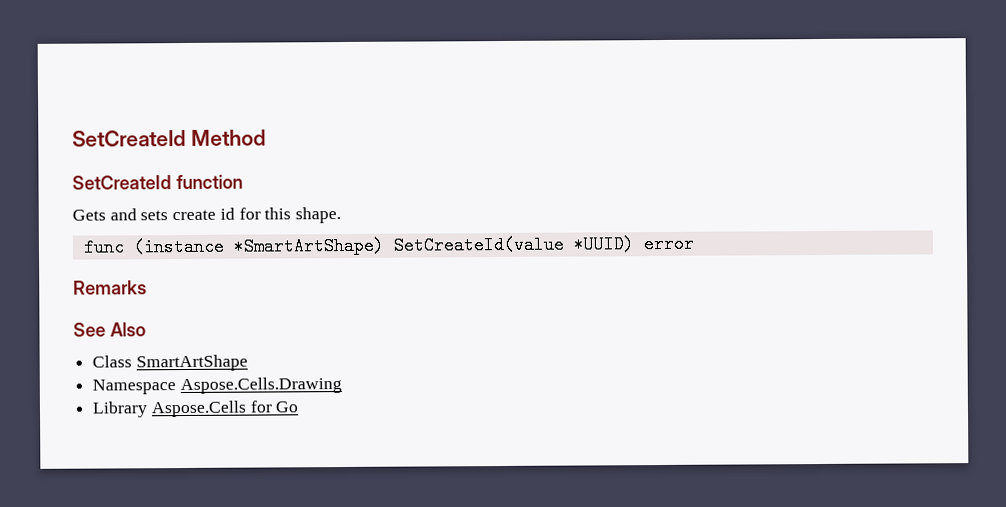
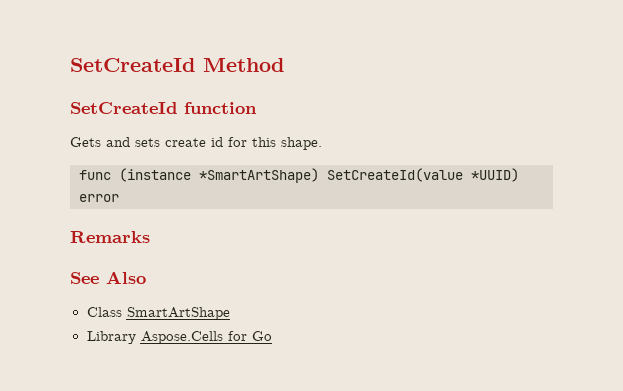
- Namespace Aspose.Cells.Drawing

